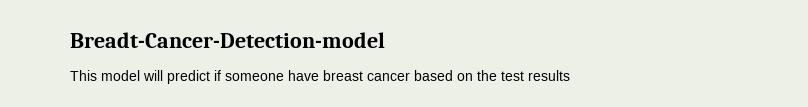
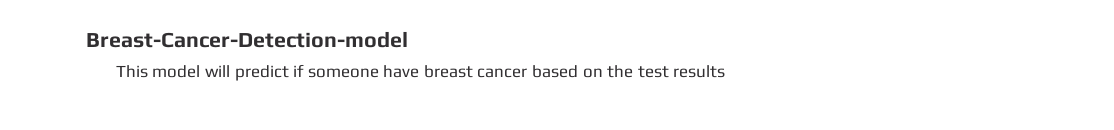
- Breadt-Cancer-Detection-model
+ Breast-Cancer-Detection-model

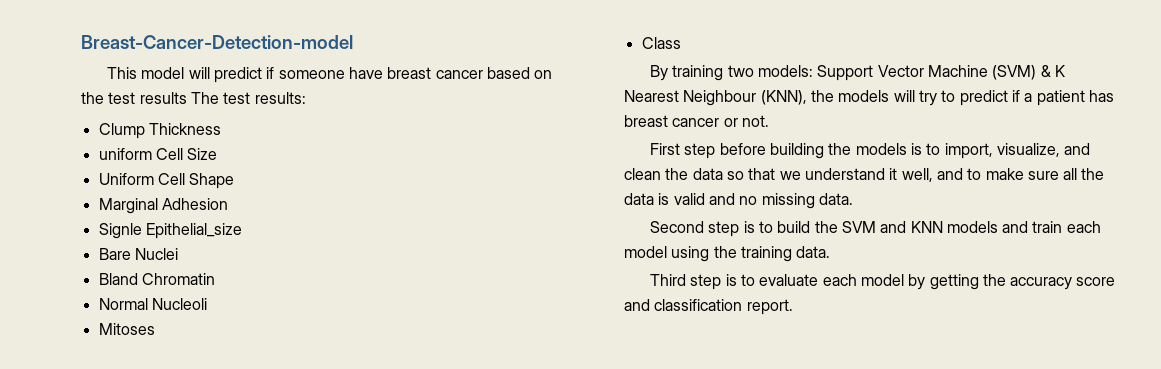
- This model will predict if someone have breast cancer based on the test results
+ This model will predict if someone have breast cancer based on the test results The test results:
+ Clump Thickness
+ uniform Cell Size
+ Uniform Cell Shape
+ Marginal Adhesion
+ Signle Epithelial_size
+ Bare Nuclei
+ Bland Chromatin
+ Normal Nucleoli
+ Mitoses
+ Class
+ By training two models: Support Vector Machine (SVM) & K Nearest Neighbour (KNN), the models will try to predict if a patient has breast cancer or not.
+ First step before building the models is to import, visualize, and clean the data so that we understand it well, and to make sure all the data is valid and no missing data.
+ Second step is to build the SVM and KNN models and train each model using the training data.
+ Third step is to evaluate each model by getting the accuracy score and classification report.

